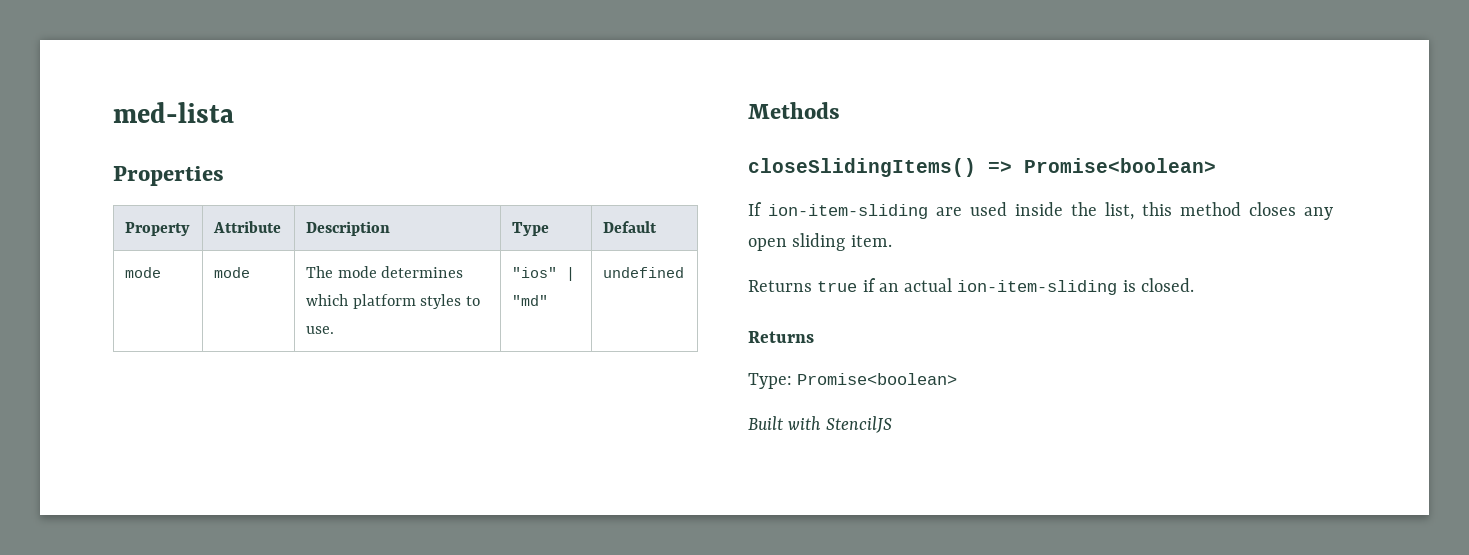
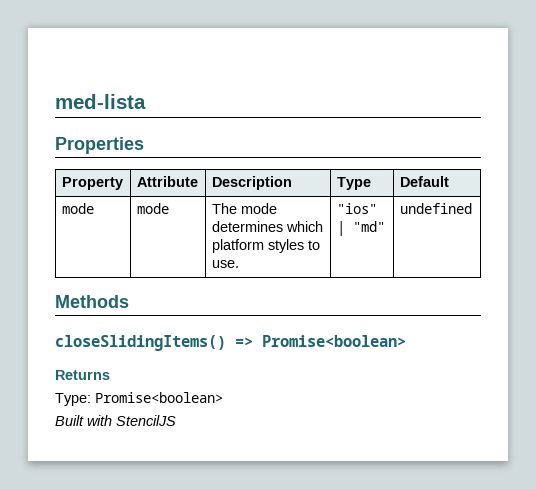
- If ion-item-sliding are used inside the list, this method closes any open sliding item.
- Returns true if an actual ion-item-sliding is closed.

